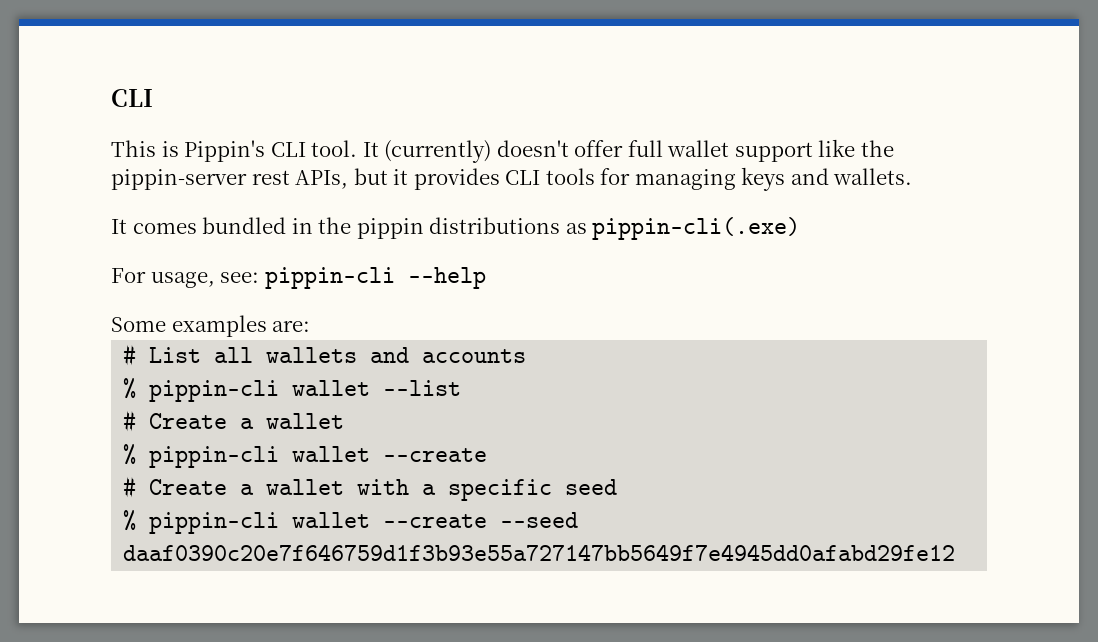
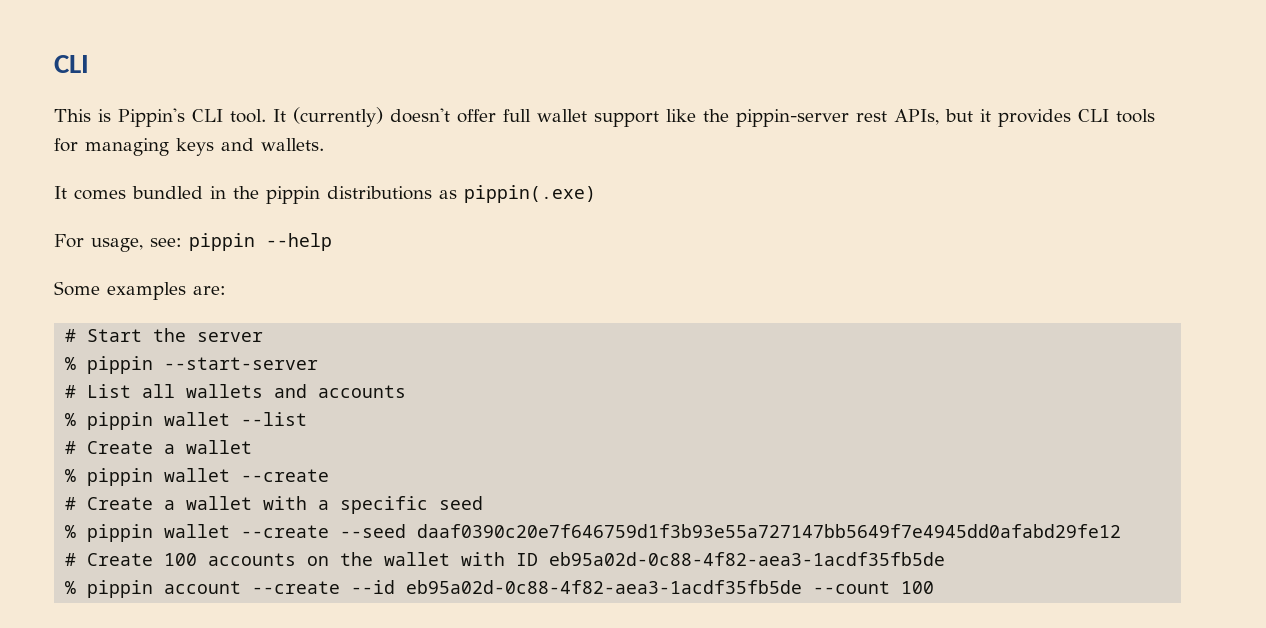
- It comes bundled in the pippin distributions as pippin-cli(.exe)
+ It comes bundled in the pippin distributions as pippin(.exe)
- For usage, see: pippin-cli --help
+ For usage, see: pippin --help
+ # Start the server
+ % pippin --start-server
- % pippin-cli wallet --list
+ % pippin wallet --list
  # Create a wallet
- % pippin-cli wallet --create
+ % pippin wallet --create
- % pippin-cli wallet --create --seed daaf0390c20e7f646759d1f3b93e55a727147bb5649f7e4945dd0afabd29fe12
+ % pippin wallet --create --seed daaf0390c20e7f646759d1f3b93e55a727147bb5649f7e4945dd0afabd29fe12
+ # Create 100 accounts on the wallet with ID eb95a02d-0c88-4f82-aea3-1acdf35fb5de
+ % pippin account --create --id eb95a02d-0c88-4f82-aea3-1acdf35fb5de --count 100

